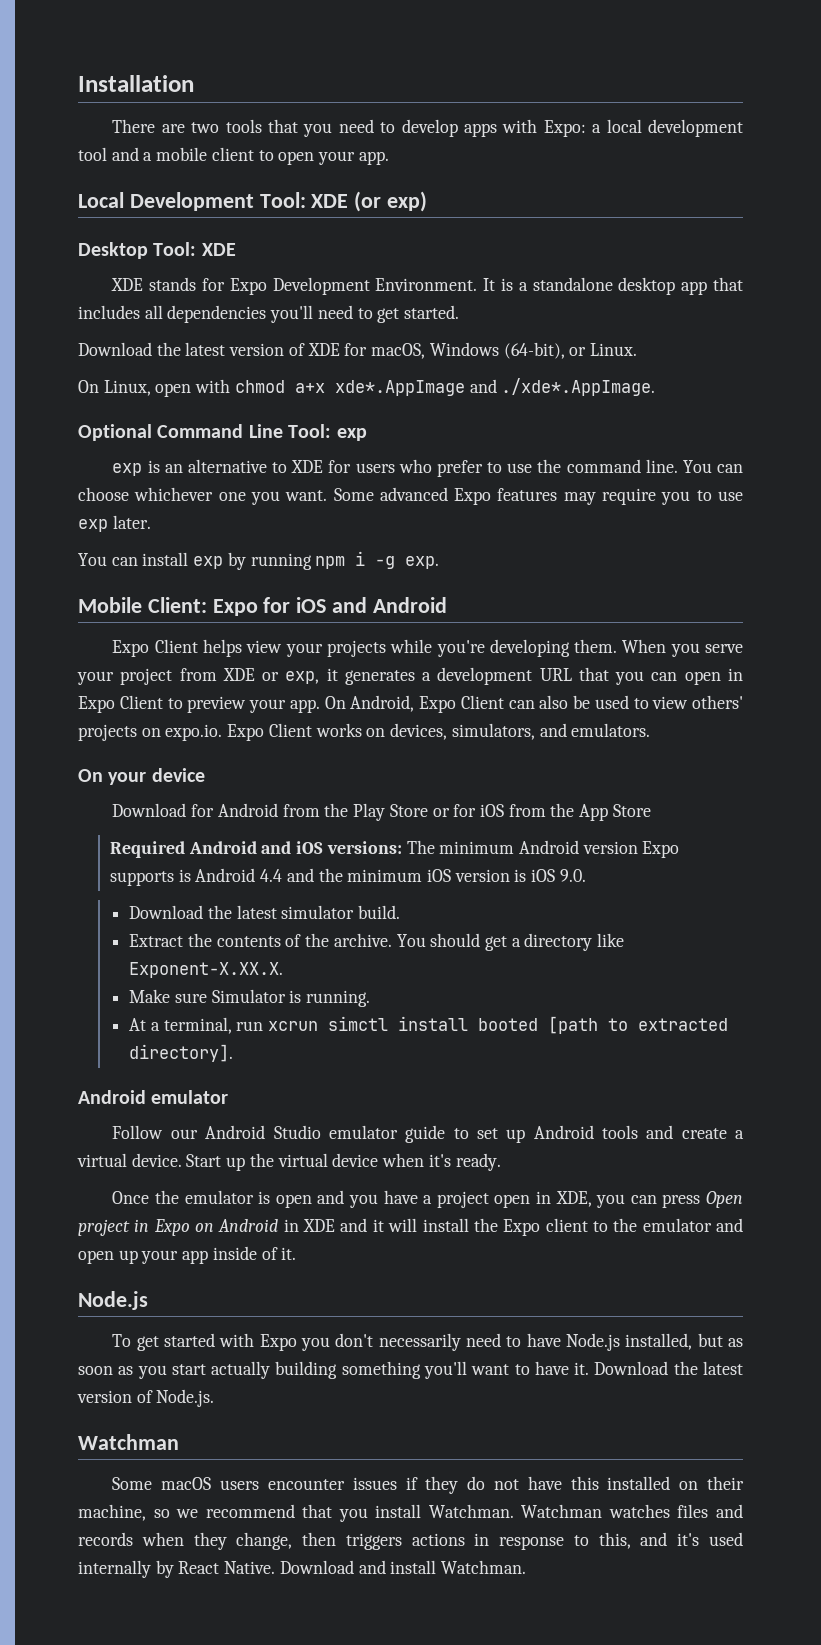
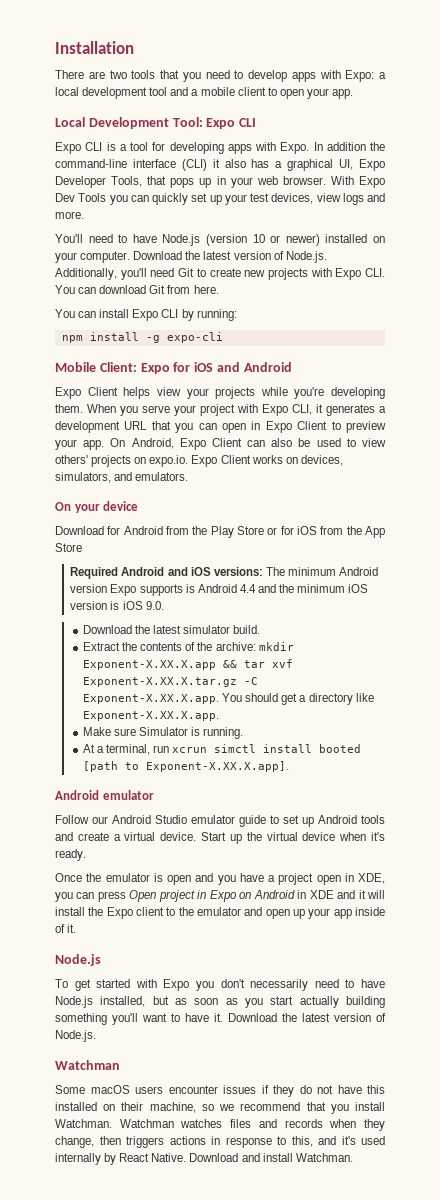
- Local Development Tool: XDE (or exp)
- Desktop Tool: XDE
- XDE stands for Expo Development Environment. It is a standalone desktop app that includes all dependencies you'll need to get started.
- Download the latest version of XDE for macOS, Windows (64-bit), or Linux.
- On Linux, open with chmod a+x xde*.AppImage and ./xde*.AppImage.
- Optional Command Line Tool: exp
- exp is an alternative to XDE for users who prefer to use the command line. You can choose whichever one you want. Some advanced Expo features may require you to use exp later.
- You can install exp by running npm i -g exp.
+ Local Development Tool: Expo CLI
+ Expo CLI is a tool for developing apps with Expo. In addition the command-line interface (CLI) it also has a graphical UI, Expo Developer Tools, that pops up in your web browser. With Expo Dev Tools you can quickly set up your test devices, view logs and more.
+ You'll need to have Node.js (version 10 or newer) installed on your computer. Download the latest version of Node.js. Additionally, you'll need Git to create new projects with Expo CLI. You can download Git from here.
+ You can install Expo CLI by running:
+ npm install -g expo-cli
- When you serve your project from XDE or exp, it generates a development URL that you can open in Expo Client to preview your app.
+ When you serve your project with Expo CLI, it generates a development URL that you can open in Expo Client to preview your app.
- Extract the contents of the archive. You should get a directory like Exponent-X.XX.X.
+ Extract the contents of the archive: mkdir Exponent-X.XX.X.app && tar xvf Exponent-X.XX.X.tar.gz -C Exponent-X.XX.X.app. You should get a directory like Exponent-X.XX.X.app.
- At a terminal, run xcrun simctl install booted [path to extracted directory].
+ At a terminal, run xcrun simctl install booted [path to Exponent-X.XX.X.app].

